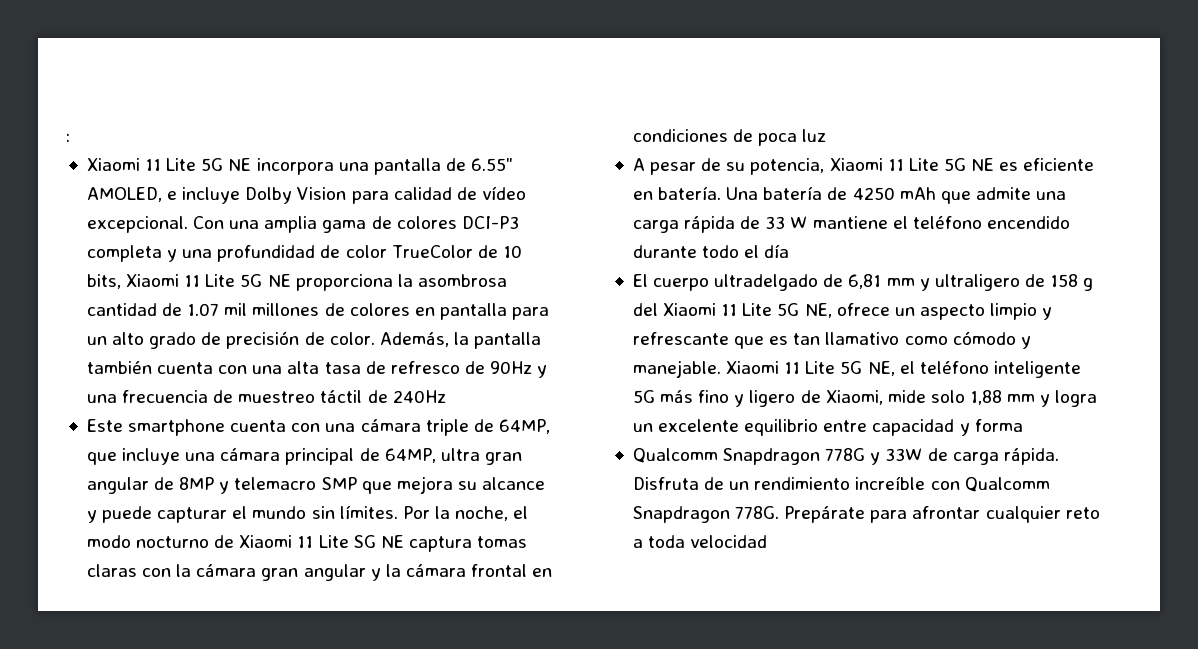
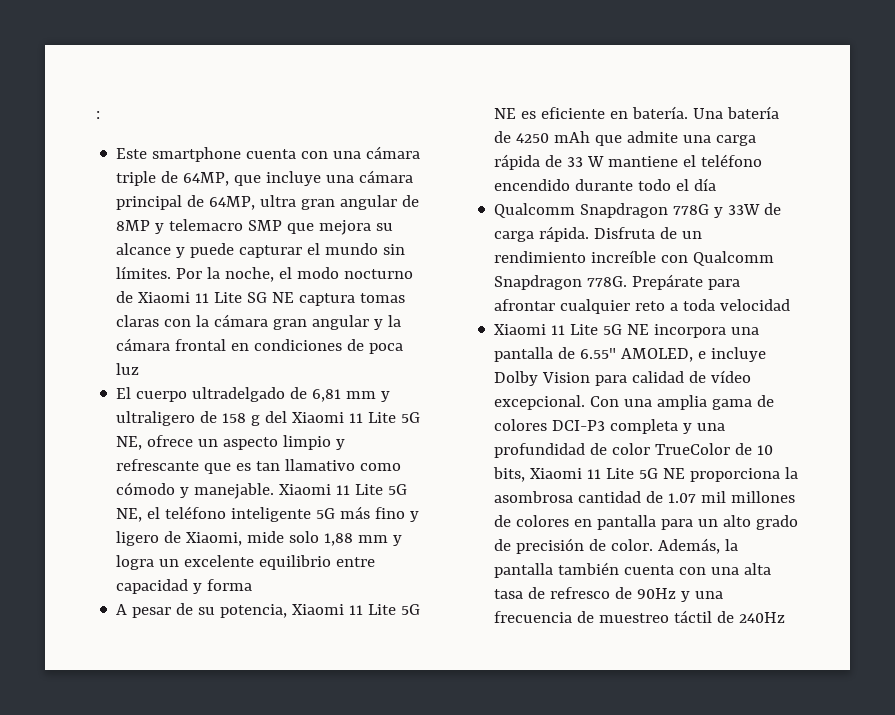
+ Este smartphone cuenta con una cámara triple de 64MP, que incluye una cámara principal de 64MP, ultra gran angular de 8MP y telemacro SMP que mejora su alcance y puede capturar el mundo sin límites. Por la noche, el modo nocturno de Xiaomi 11 Lite SG NE captura tomas claras con la cámara gran angular y la cámara frontal en condiciones de poca luz
+ El cuerpo ultradelgado de 6,81 mm y ultraligero de 158 g del Xiaomi 11 Lite 5G NE, ofrece un aspecto limpio y refrescante que es tan llamativo como cómodo y manejable. Xiaomi 11 Lite 5G NE, el teléfono inteligente 5G más fino y ligero de Xiaomi, mide solo 1,88 mm y logra un excelente equilibrio entre capacidad y forma
+ A pesar de su potencia, Xiaomi 11 Lite 5G NE es eficiente en batería. Una batería de 4250 mAh que admite una carga rápida de 33 W mantiene el teléfono encendido durante todo el día
+ Qualcomm Snapdragon 778G y 33W de carga rápida. Disfruta de un rendimiento increíble con Qualcomm Snapdragon 778G. Prepárate para afrontar cualquier reto a toda velocidad
- Este smartphone cuenta con una cámara triple de 64MP, que incluye una cámara principal de 64MP, ultra gran angular de 8MP y telemacro SMP que mejora su alcance y puede capturar el mundo sin límites. Por la noche, el modo nocturno de Xiaomi 11 Lite SG NE captura tomas claras con la cámara gran angular y la cámara frontal en condiciones de poca luz
- A pesar de su potencia, Xiaomi 11 Lite 5G NE es eficiente en batería. Una batería de 4250 mAh que admite una carga rápida de 33 W mantiene el teléfono encendido durante todo el día
- El cuerpo ultradelgado de 6,81 mm y ultraligero de 158 g del Xiaomi 11 Lite 5G NE, ofrece un aspecto limpio y refrescante que es tan llamativo como cómodo y manejable. Xiaomi 11 Lite 5G NE, el teléfono inteligente 5G más fino y ligero de Xiaomi, mide solo 1,88 mm y logra un excelente equilibrio entre capacidad y forma
- Qualcomm Snapdragon 778G y 33W de carga rápida. Disfruta de un rendimiento increíble con Qualcomm Snapdragon 778G. Prepárate para afrontar cualquier reto a toda velocidad

